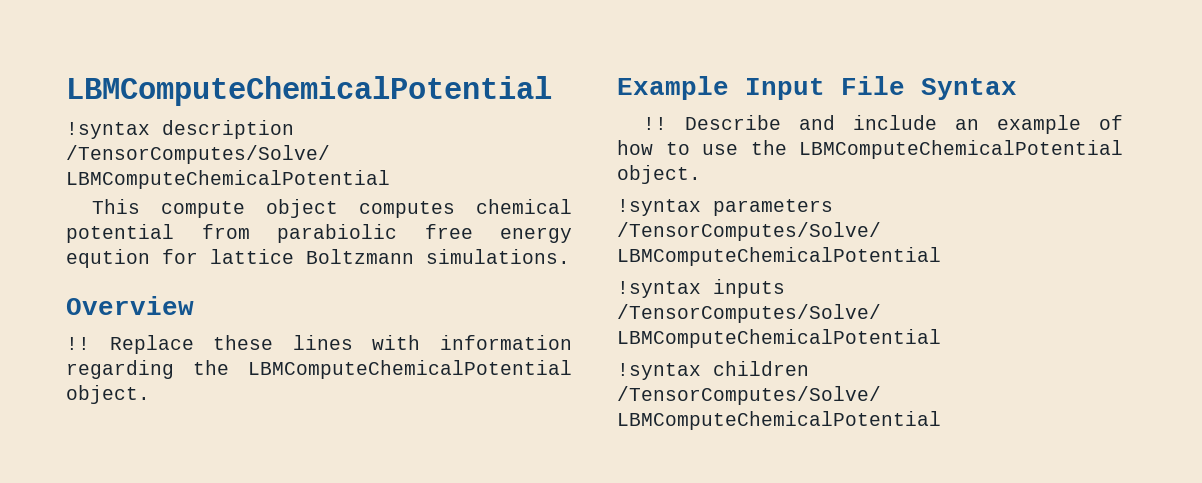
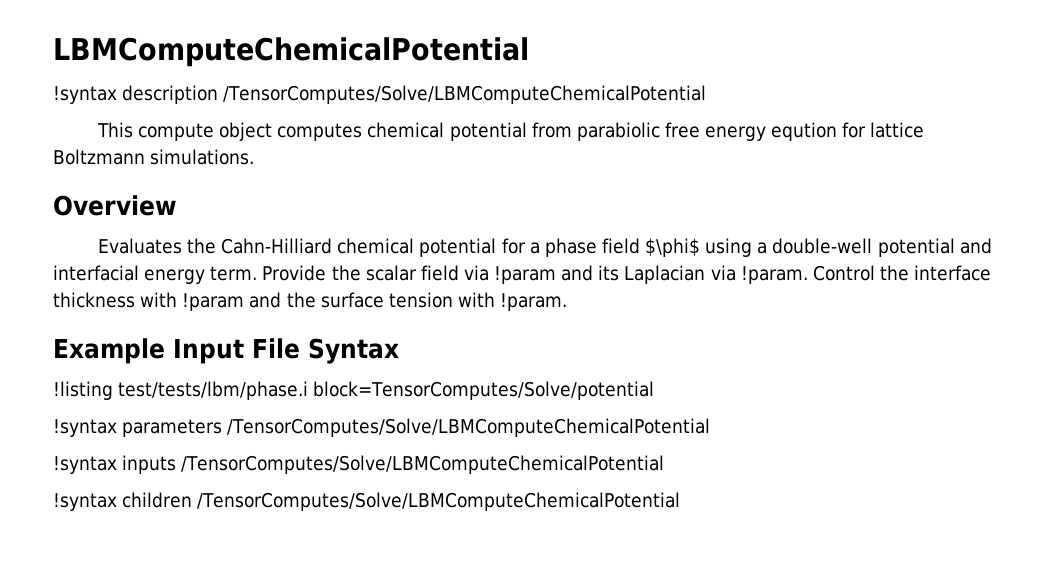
- !! Replace these lines with information regarding the LBMComputeChemicalPotential object.
+ Evaluates the Cahn-Hilliard chemical potential for a phase field $\phi$ using a double-well potential and interfacial energy term. Provide the scalar field via !param and its Laplacian via !param. Control the interface thickness with !param and the surface tension with !param.
  Example Input File Syntax
- !! Describe and include an example of how to use the LBMComputeChemicalPotential object.
+ !listing test/tests/lbm/phase.i block=TensorComputes/Solve/potential

